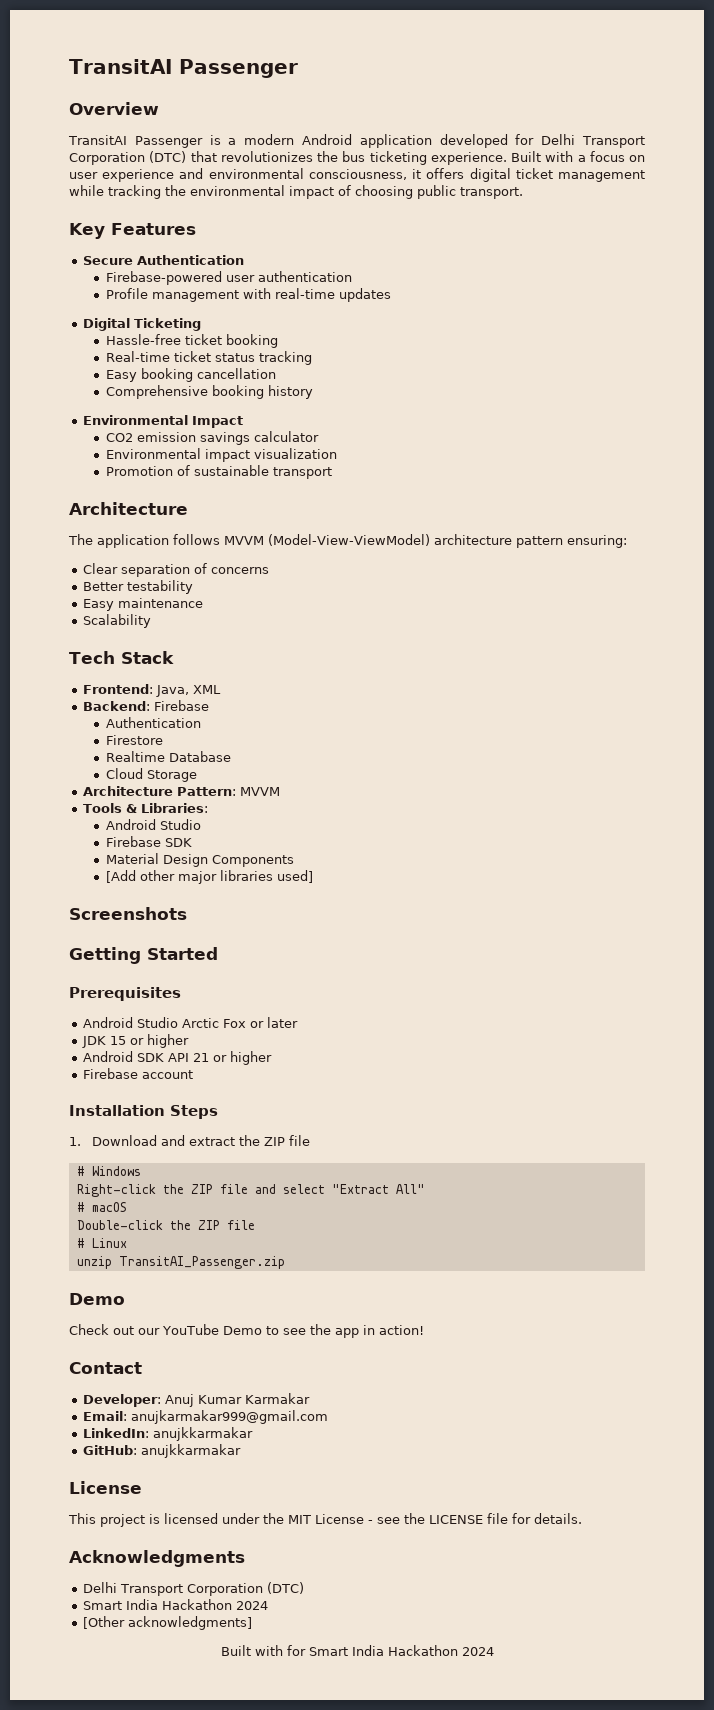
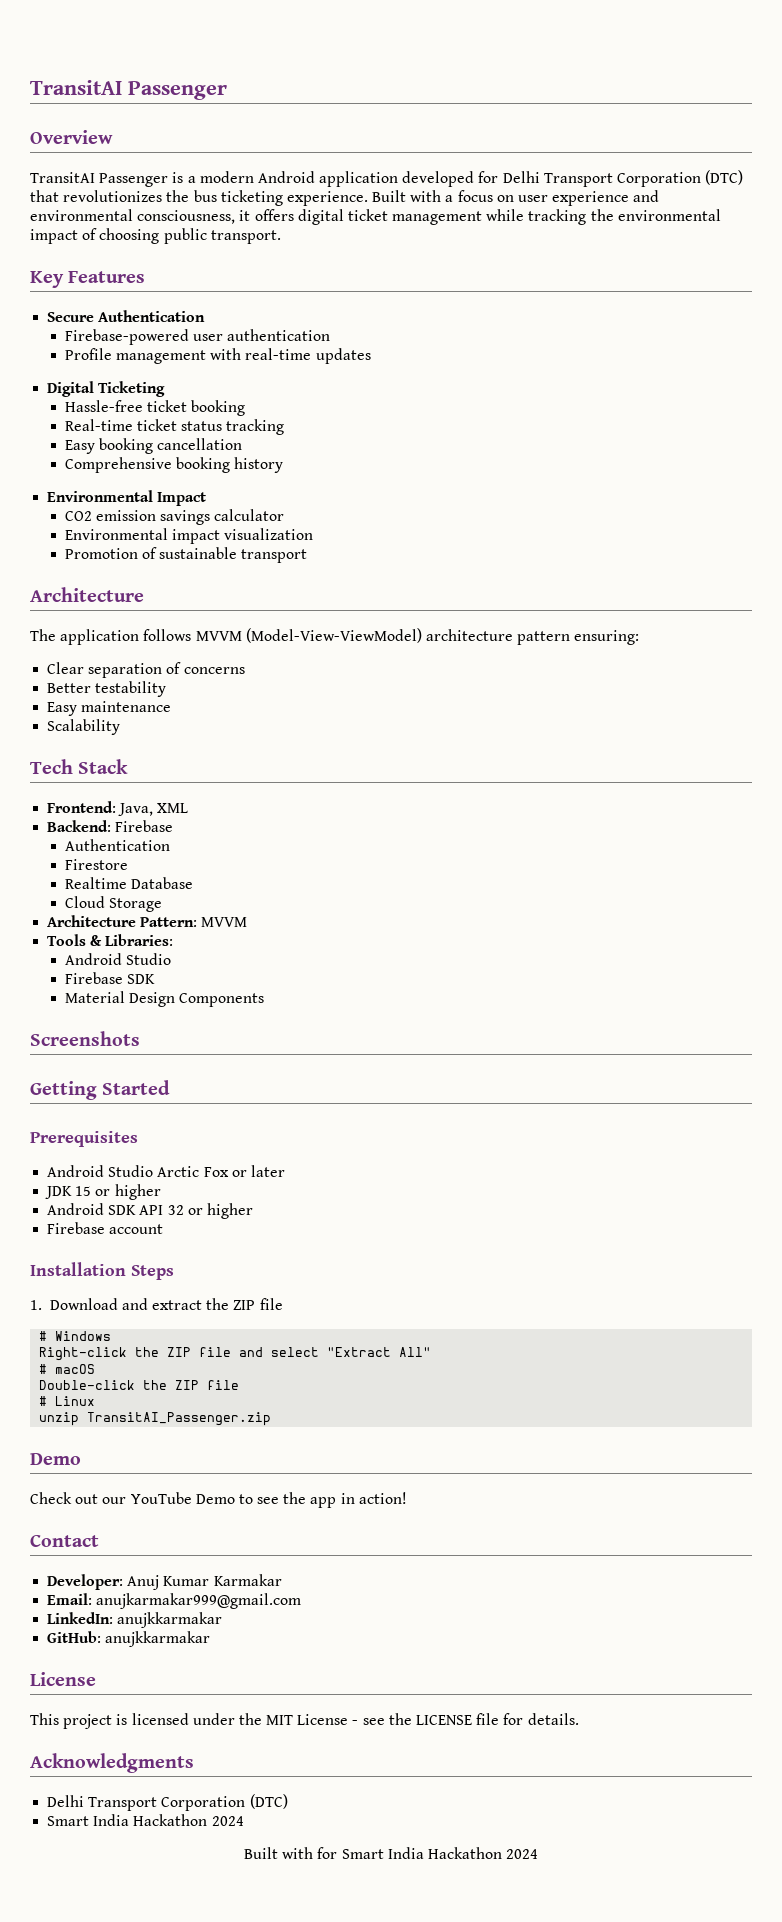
- [Add other major libraries used]
- Android SDK API 21 or higher
+ Android SDK API 32 or higher
- [Other acknowledgments]

